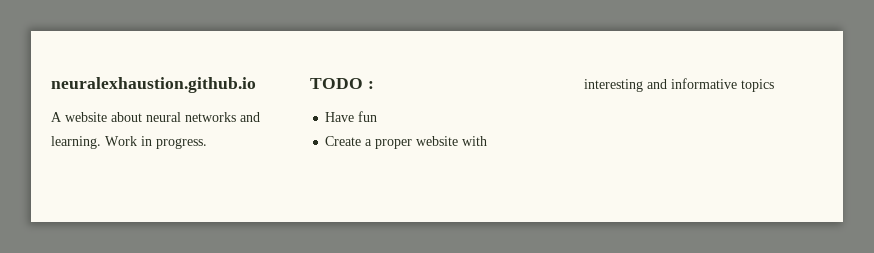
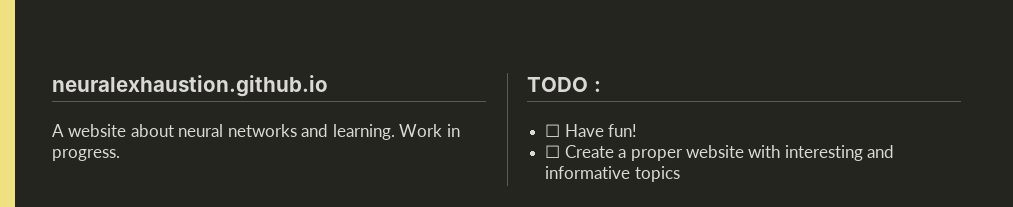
- Have fun
- Create a proper website with interesting and informative topics
+ ☐ Have fun!
+ ☐ Create a proper website with interesting and informative topics

